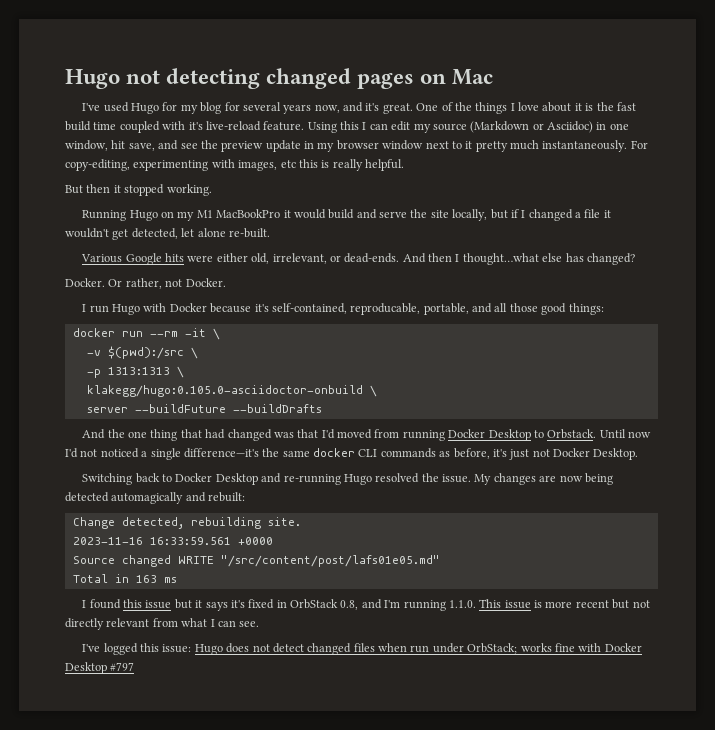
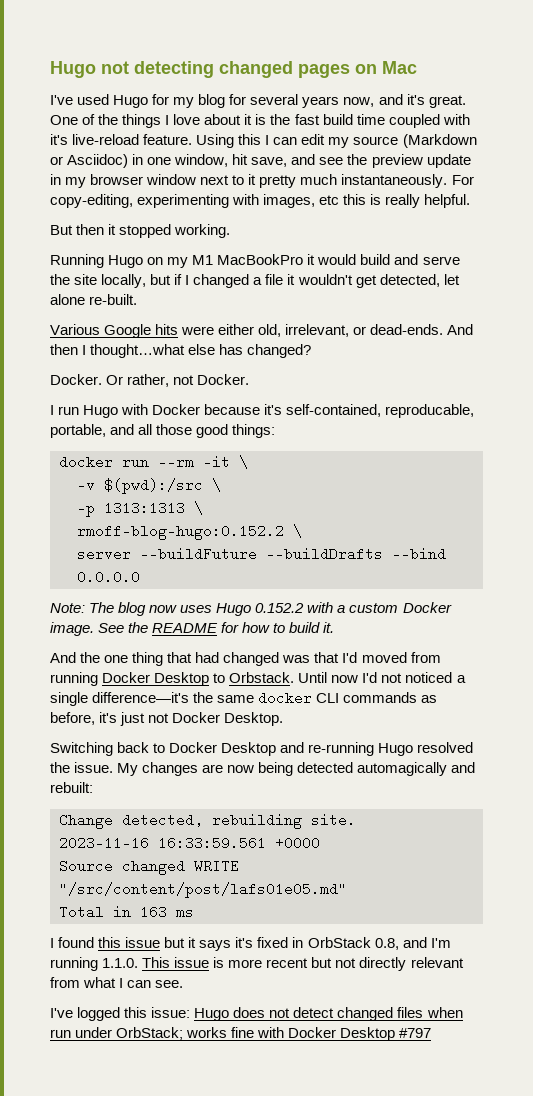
- klakegg/hugo:0.105.0-asciidoctor-onbuild \
+ rmoff-blog-hugo:0.152.2 \
- server --buildFuture --buildDrafts
+ server --buildFuture --buildDrafts --bind 0.0.0.0
+ Note: The blog now uses Hugo 0.152.2 with a custom Docker image. See the README for how to build it.

